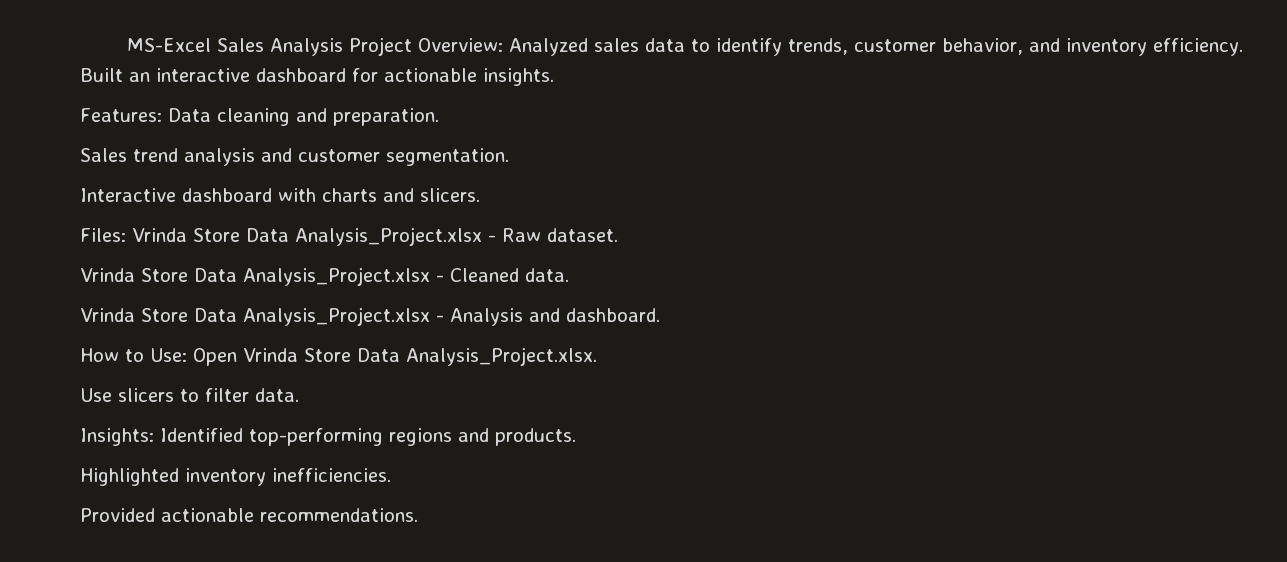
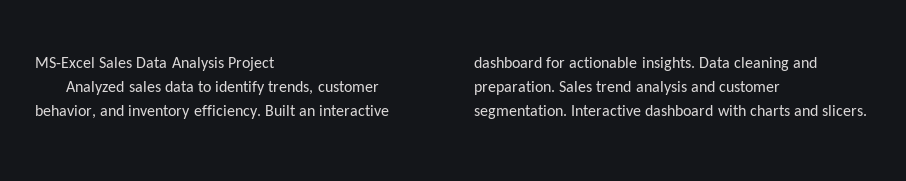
- MS-Excel Sales Analysis Project Overview: Analyzed sales data to identify trends, customer behavior, and inventory efficiency.
+ MS-Excel Sales Data Analysis Project
+ Analyzed sales data to identify trends, customer behavior, and inventory efficiency.
- Built an interactive dashboard for actionable insights.
- Features: Data cleaning and preparation.
- Sales trend analysis and customer segmentation.
- Interactive dashboard with charts and slicers.
+ Built an interactive dashboard for actionable insights. Data cleaning and preparation. Sales trend analysis and customer segmentation. Interactive dashboard with charts and slicers.
- Files: Vrinda Store Data Analysis_Project.xlsx - Raw dataset.
- Vrinda Store Data Analysis_Project.xlsx - Cleaned data.
- Vrinda Store Data Analysis_Project.xlsx - Analysis and dashboard.
- How to Use: Open Vrinda Store Data Analysis_Project.xlsx.
- Use slicers to filter data.
- Insights: Identified top-performing regions and products.
- Highlighted inventory inefficiencies.
- Provided actionable recommendations.

